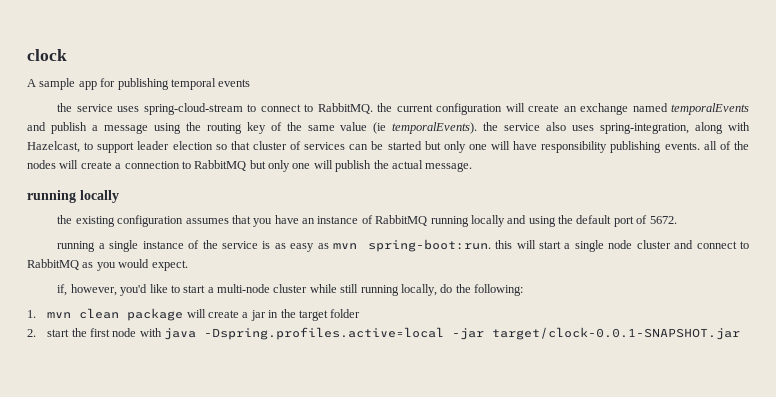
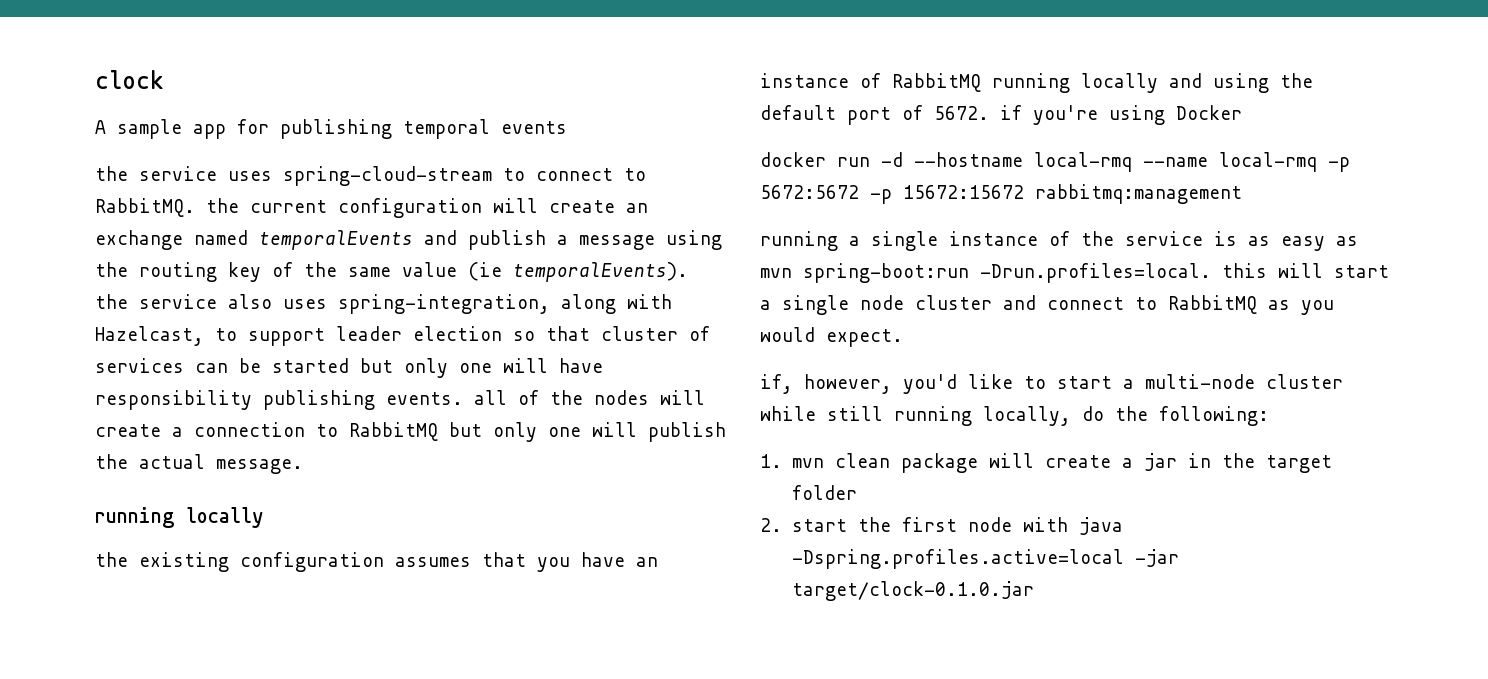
- the existing configuration assumes that you have an instance of RabbitMQ running locally and using the default port of 5672.
+ the existing configuration assumes that you have an instance of RabbitMQ running locally and using the default port of 5672. if you're using Docker
+ docker run -d --hostname local-rmq --name local-rmq -p 5672:5672 -p 15672:15672 rabbitmq:management
- running a single instance of the service is as easy as mvn spring-boot:run. this will start a single node cluster and connect to RabbitMQ as you would expect.
+ running a single instance of the service is as easy as mvn spring-boot:run -Drun.profiles=local. this will start a single node cluster and connect to RabbitMQ as you would expect.
- 2. start the first node with java -Dspring.profiles.active=local -jar target/clock-0.0.1-SNAPSHOT.jar
+ 2. start the first node with java -Dspring.profiles.active=local -jar target/clock-0.1.0.jar

